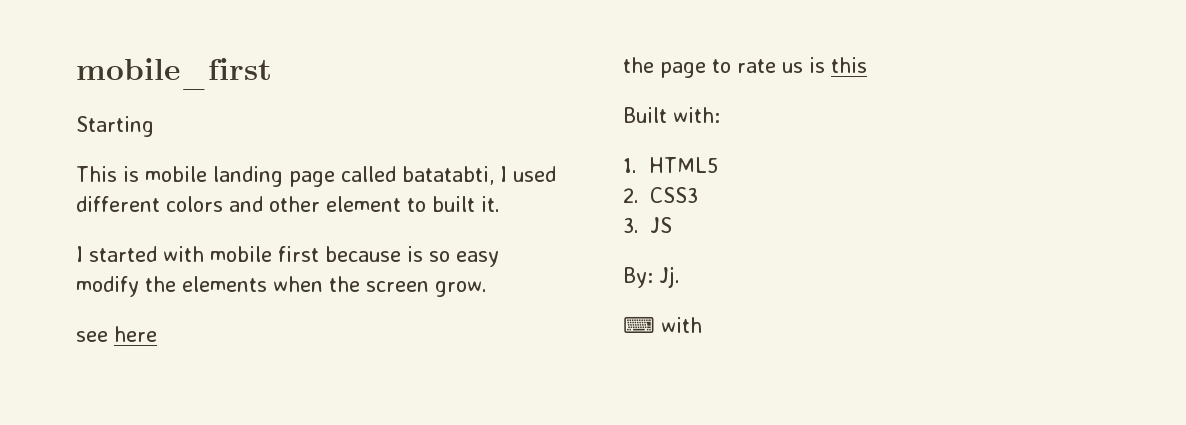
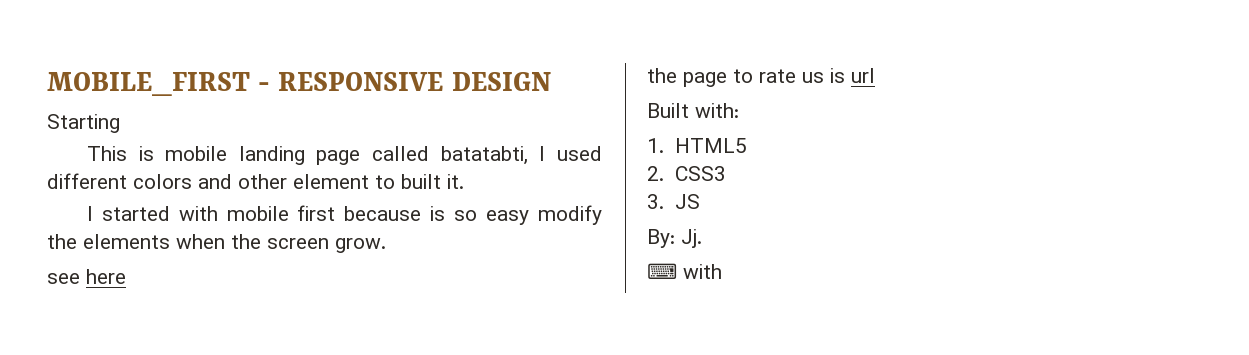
- mobile_first
+ MOBILE_FIRST - RESPONSIVE DESIGN
- the page to rate us is this
+ the page to rate us is url

